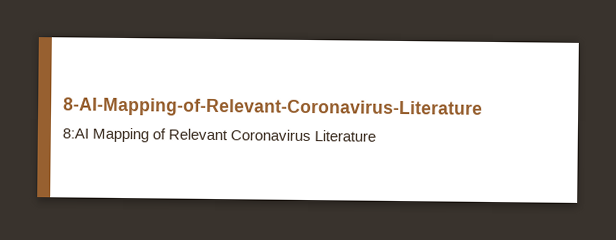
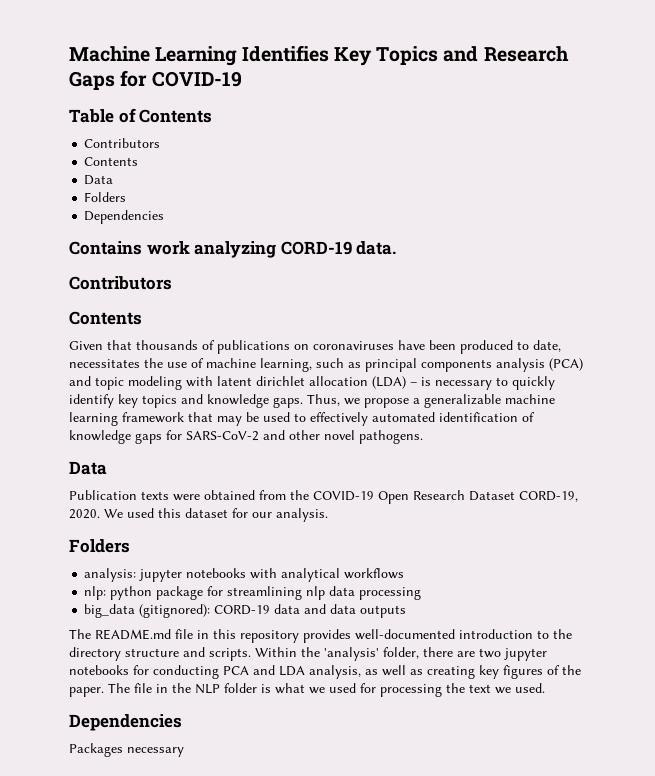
- 8-AI-Mapping-of-Relevant-Coronavirus-Literature
- 8:AI Mapping of Relevant Coronavirus Literature
+ Machine Learning Identifies Key Topics and Research Gaps for COVID-19
+ Table of Contents
+ Contributors
+ Contents
+ Data
+ Folders
+ Dependencies
+ Contains work analyzing CORD-19 data.
+ Contributors
+ Contents
+ Given that thousands of publications on coronaviruses have been produced to date, necessitates the use of machine learning, such as principal components analysis (PCA) and topic modeling with latent dirichlet allocation (LDA) – is necessary to quickly identify key topics and knowledge gaps. Thus, we propose a generalizable machine learning framework that may be used to effectively automated identification of knowledge gaps for SARS-CoV-2 and other novel pathogens.
+ Data
+ Publication texts were obtained from the COVID-19 Open Research Dataset CORD-19, 2020. We used this dataset for our analysis.
+ Folders
+ analysis: jupyter notebooks with analytical workflows
+ nlp: python package for streamlining nlp data processing
+ big_data (gitignored): CORD-19 data and data outputs
+ The README.md file in this repository provides well-documented introduction to the directory structure and scripts. Within the 'analysis' folder, there are two jupyter notebooks for conducting PCA and LDA analysis, as well as creating key figures of the paper. The file in the NLP folder is what we used for processing the text we used.
+ Dependencies
+ Packages necessary

